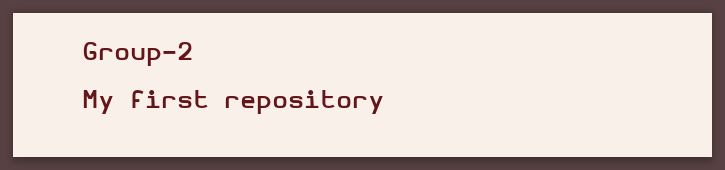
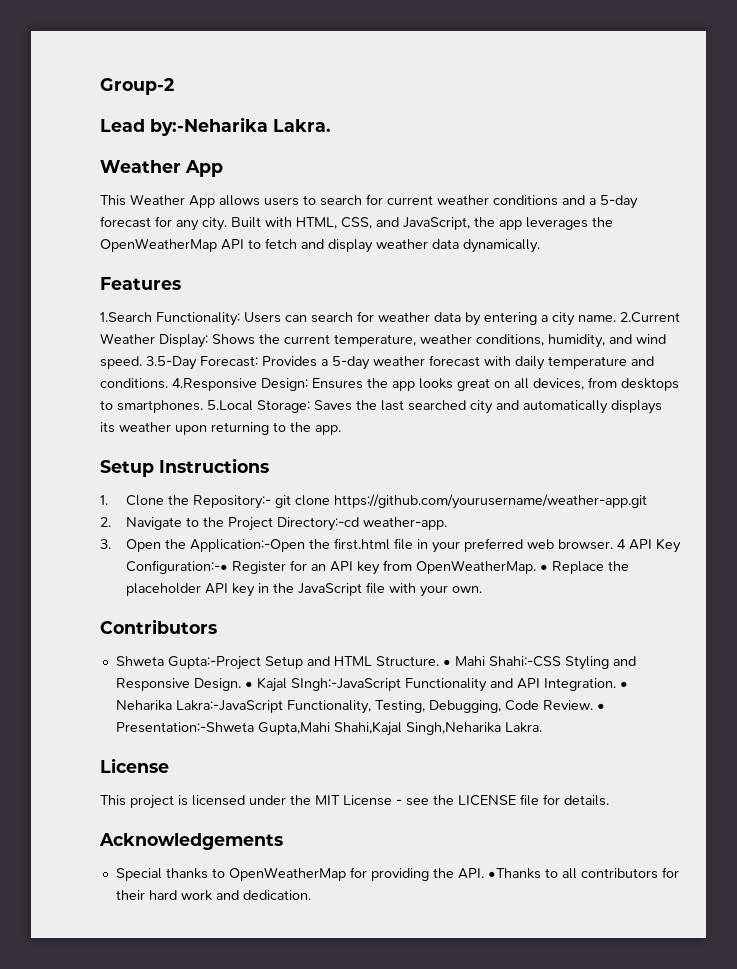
- My first repository
+ Lead by:-Neharika Lakra.
+ Weather App
+ This Weather App allows users to search for current weather conditions and a 5-day forecast for any city. Built with HTML, CSS, and JavaScript, the app leverages the OpenWeatherMap API to fetch and display weather data dynamically.
+ Features
+ 1.Search Functionality: Users can search for weather data by entering a city name. 2.Current Weather Display: Shows the current temperature, weather conditions, humidity, and wind speed. 3.5-Day Forecast: Provides a 5-day weather forecast with daily temperature and conditions. 4.Responsive Design: Ensures the app looks great on all devices, from desktops to smartphones. 5.Local Storage: Saves the last searched city and automatically displays its weather upon returning to the app.
+ Setup Instructions
+ 1. Clone the Repository:- git clone https://github.com/yourusername/weather-app.git
+ 2. Navigate to the Project Directory:-cd weather-app.
+ 3. Open the Application:-Open the first.html file in your preferred web browser. 4 API Key Configuration:-• Register for an API key from OpenWeatherMap. • Replace the placeholder API key in the JavaScript file with your own.
+ Contributors
+ Shweta Gupta:-Project Setup and HTML Structure. • Mahi Shahi:-CSS Styling and Responsive Design. • Kajal SIngh:-JavaScript Functionality and API Integration. • Neharika Lakra:-JavaScript Functionality, Testing, Debugging, Code Review. • Presentation:-Shweta Gupta,Mahi Shahi,Kajal Singh,Neharika Lakra.
+ License
+ This project is licensed under the MIT License - see the LICENSE file for details.
+ Acknowledgements
+ Special thanks to OpenWeatherMap for providing the API. •Thanks to all contributors for their hard work and dedication.

